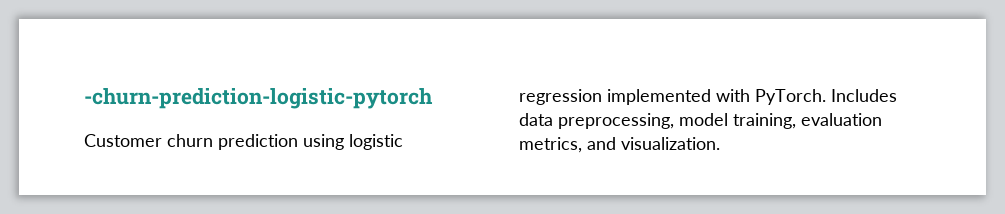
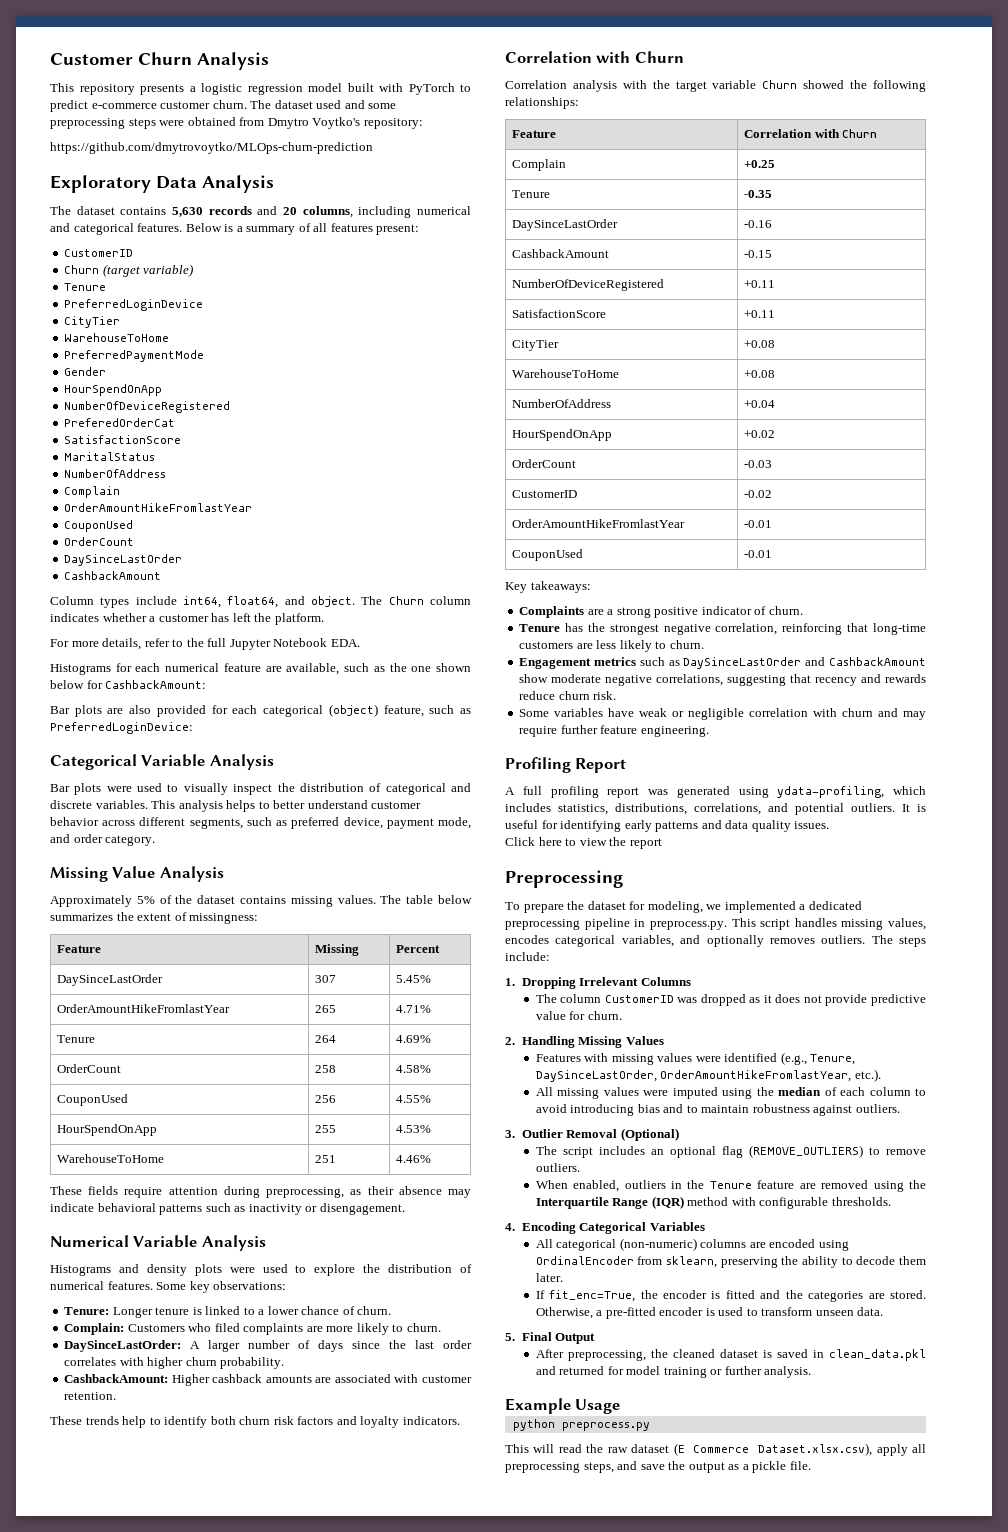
- -churn-prediction-logistic-pytorch
- Customer churn prediction using logistic regression implemented with PyTorch. Includes data preprocessing, model training, evaluation metrics, and visualization.
+ Customer Churn Analysis
+ This repository presents a logistic regression model built with PyTorch to predict e-commerce customer churn. The dataset used and some preprocessing steps were obtained from Dmytro Voytko's repository:
+ https://github.com/dmytrovoytko/MLOps-churn-prediction
+ Exploratory Data Analysis
+ The dataset contains 5,630 records and 20 columns, including numerical and categorical features. Below is a summary of all features present:
+ CustomerID
+ Churn (target variable)
+ Tenure
+ PreferredLoginDevice
+ CityTier
+ WarehouseToHome
+ PreferredPaymentMode
+ Gender
+ HourSpendOnApp
+ NumberOfDeviceRegistered
+ PreferedOrderCat
+ SatisfactionScore
+ MaritalStatus
+ NumberOfAddress
+ Complain
+ OrderAmountHikeFromlastYear
+ CouponUsed
+ OrderCount
+ DaySinceLastOrder
+ CashbackAmount
+ Column types include int64, float64, and object. The Churn column indicates whether a customer has left the platform.
+ For more details, refer to the full Jupyter Notebook EDA.
+ Histograms for each numerical feature are available, such as the one shown below for CashbackAmount:
+ Bar plots are also provided for each categorical (object) feature, such as PreferredLoginDevice:
+ Categorical Variable Analysis
+ Bar plots were used to visually inspect the distribution of categorical and discrete variables. This analysis helps to better understand customer behavior across different segments, such as preferred device, payment mode, and order category.
+ Missing Value Analysis
+ Approximately 5% of the dataset contains missing values. The table below summarizes the extent of missingness:
+ Feature | Missing | Percent
+ DaySinceLastOrder | 307 | 5.45%
+ OrderAmountHikeFromlastYear | 265 | 4.71%
+ Tenure | 264 | 4.69%
+ OrderCount | 258 | 4.58%
+ CouponUsed | 256 | 4.55%
+ HourSpendOnApp | 255 | 4.53%
+ WarehouseToHome | 251 | 4.46%
+ These fields require attention during preprocessing, as their absence may indicate behavioral patterns such as inactivity or disengagement.
+ Numerical Variable Analysis
+ Histograms and density plots were used to explore the distribution of numerical features. Some key observations:
+ Tenure: Longer tenure is linked to a lower chance of churn.
+ Complain: Customers who filed complaints are more likely to churn.
+ DaySinceLastOrder: A larger number of days since the last order correlates with higher churn probability.
+ CashbackAmount: Higher cashback amounts are associated with customer retention.
+ These trends help to identify both churn risk factors and loyalty indicators.
+ Correlation with Churn
+ Correlation analysis with the target variable Churn showed the following relationships:
+ Feature | Correlation with Churn
+ Complain | +0.25
+ Tenure | -0.35
+ DaySinceLastOrder | -0.16
+ CashbackAmount | -0.15
+ NumberOfDeviceRegistered | +0.11
+ SatisfactionScore | +0.11
+ CityTier | +0.08
+ WarehouseToHome | +0.08
+ NumberOfAddress | +0.04
+ HourSpendOnApp | +0.02
+ OrderCount | -0.03
+ CustomerID | -0.02
+ OrderAmountHikeFromlastYear | -0.01
+ CouponUsed | -0.01
+ Key takeaways:
+ Complaints are a strong positive indicator of churn.
+ Tenure has the strongest negative correlation, reinforcing that long-time customers are less likely to churn.
+ Engagement metrics such as DaySinceLastOrder and CashbackAmount show moderate negative correlations, suggesting that recency and rewards reduce churn risk.
+ Some variables have weak or negligible correlation with churn and may require further feature engineering.
+ Profiling Report
+ A full profiling report was generated using ydata-profiling, which includes statistics, distributions, correlations, and potential outliers. It is useful for identifying early patterns and data quality issues.
+ Click here to view the report
+ Preprocessing
+ To prepare the dataset for modeling, we implemented a dedicated preprocessing pipeline in preprocess.py. This script handles missing values, encodes categorical variables, and optionally removes outliers. The steps include:
+ 1. Dropping Irrelevant Columns
+ The column CustomerID was dropped as it does not provide predictive value for churn.
+ 2. Handling Missing Values
+ Features with missing values were identified (e.g., Tenure, DaySinceLastOrder, OrderAmountHikeFromlastYear, etc.).
+ All missing values were imputed using the median of each column to avoid introducing bias and to maintain robustness against outliers.
+ 3. Outlier Removal (Optional)
+ The script includes an optional flag (REMOVE_OUTLIERS) to remove outliers.
+ When enabled, outliers in the Tenure feature are removed using the Interquartile Range (IQR) method with configurable thresholds.
+ 4. Encoding Categorical Variables
+ All categorical (non-numeric) columns are encoded using OrdinalEncoder from sklearn, preserving the ability to decode them later.
+ If fit_enc=True, the encoder is fitted and the categories are stored. Otherwise, a pre-fitted encoder is used to transform unseen data.
+ 5. Final Output
+ After preprocessing, the cleaned dataset is saved in clean_data.pkl and returned for model training or further analysis.
+ Example Usage
+ python preprocess.py
+ This will read the raw dataset (E Commerce Dataset.xlsx.csv), apply all preprocessing steps, and save the output as a pickle file.

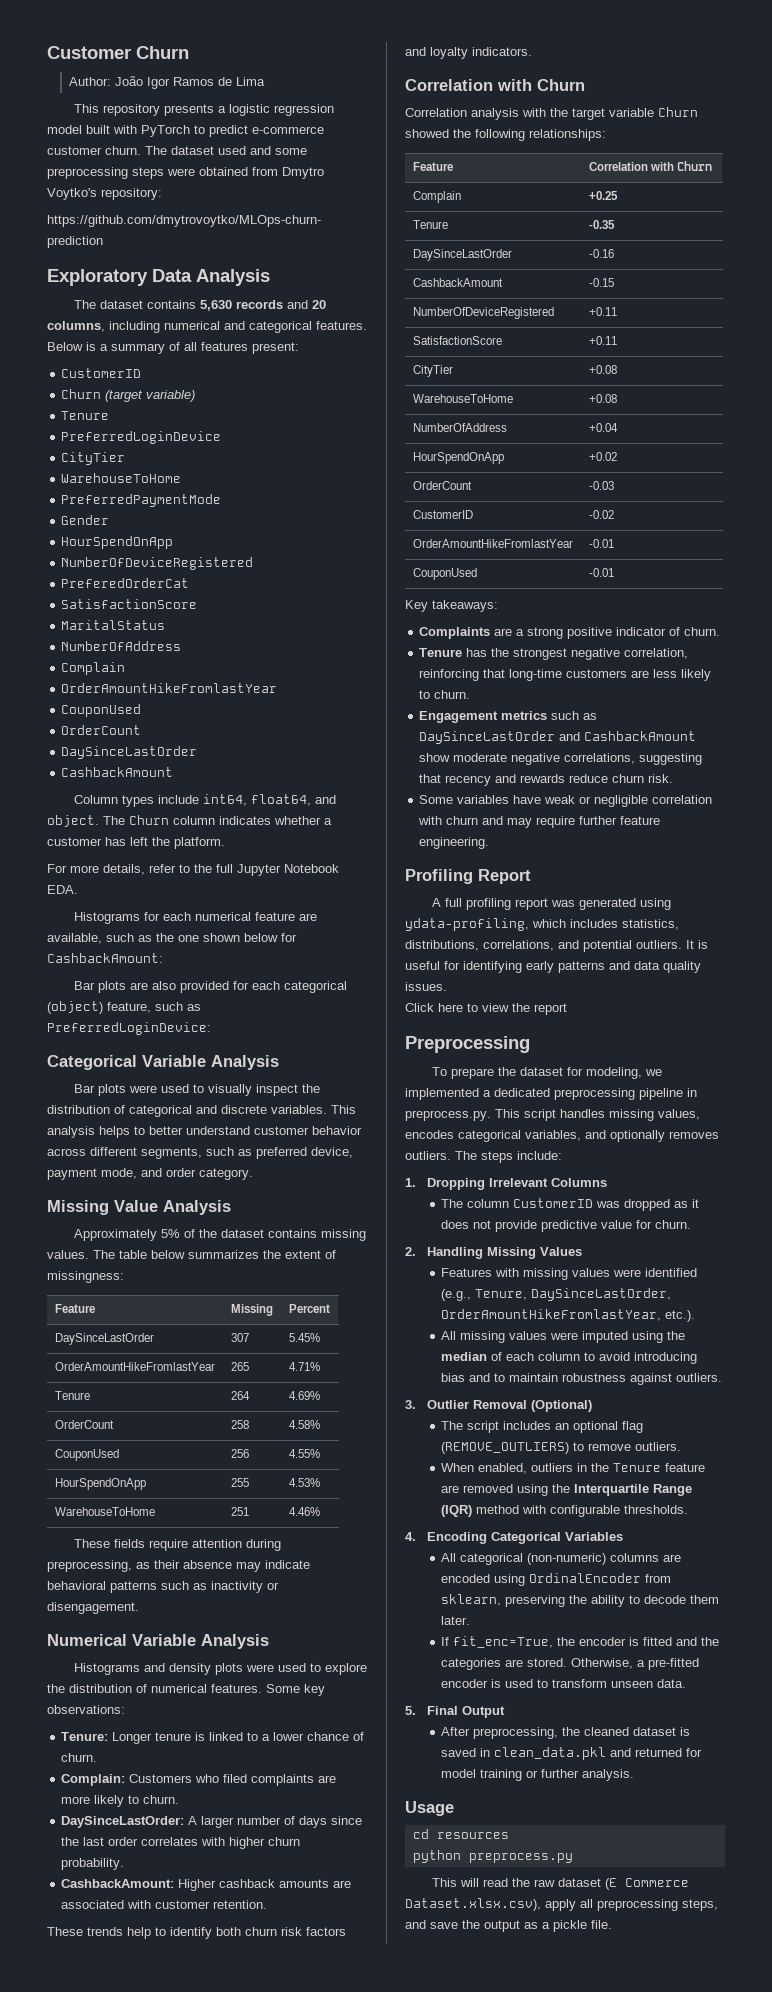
- Customer Churn Analysis
+ Customer Churn
+ Author: João Igor Ramos de Lima
- Example Usage
+ Usage
+ cd resources

